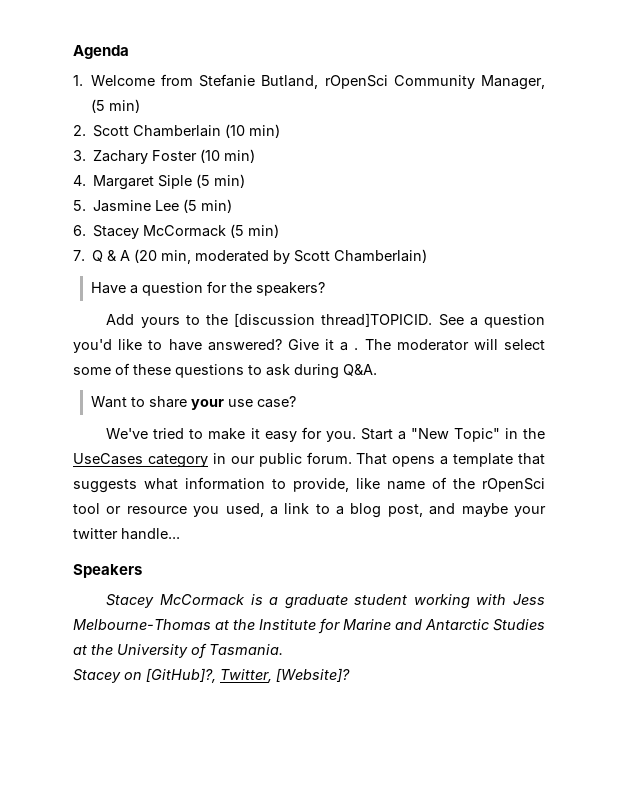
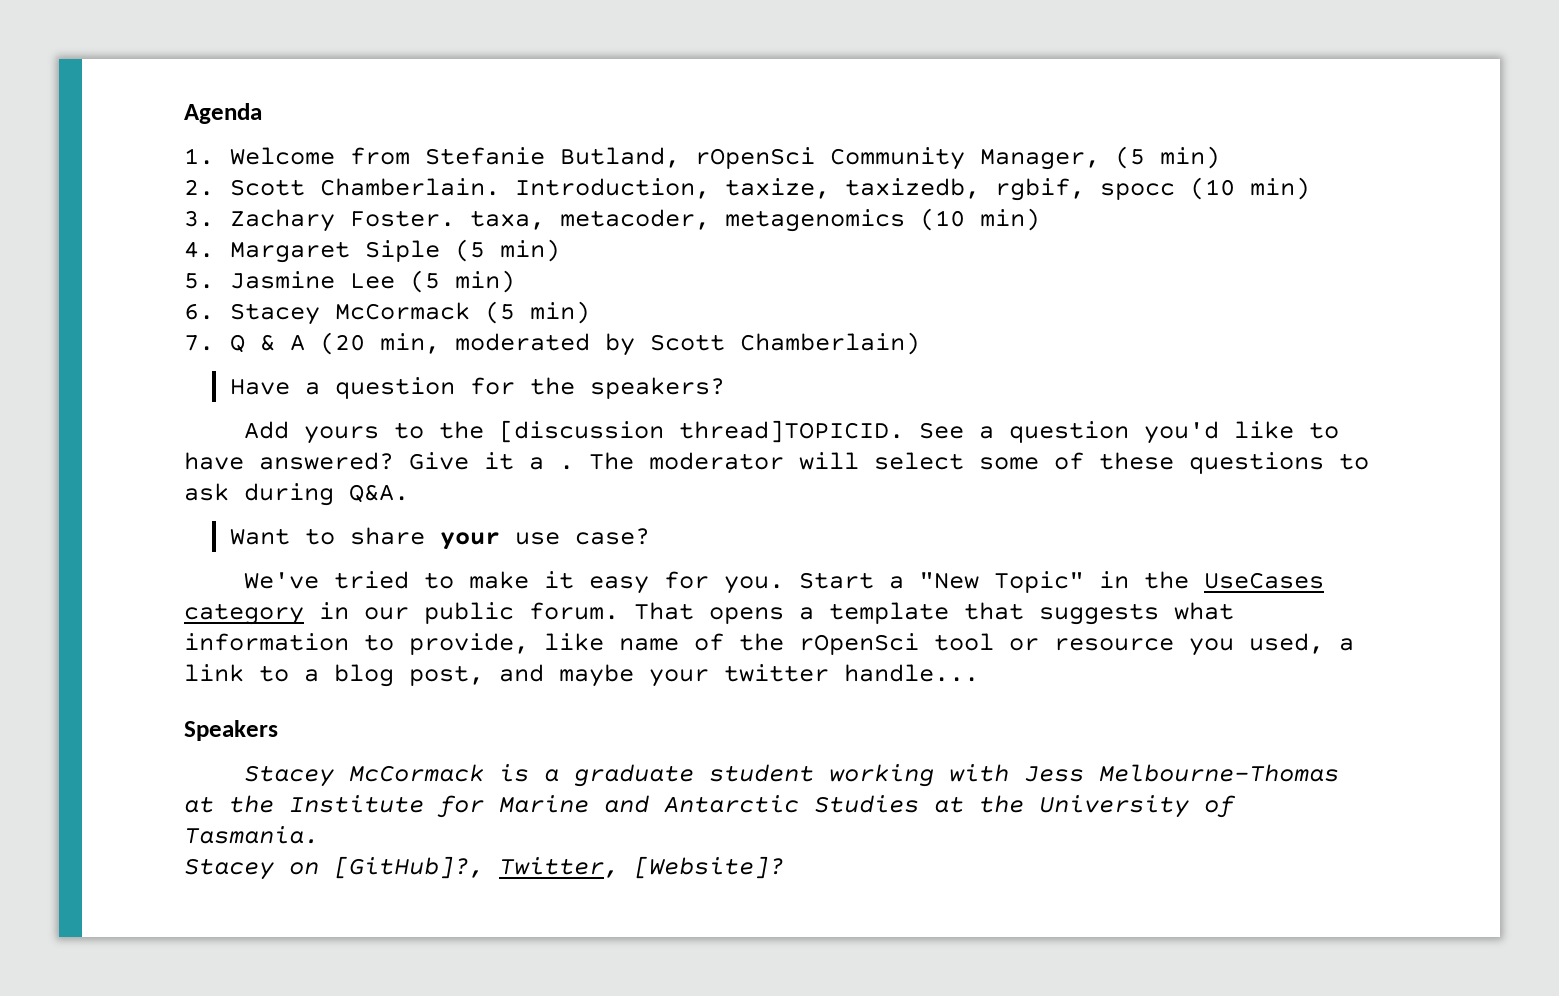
- 2. Scott Chamberlain (10 min)
+ 2. Scott Chamberlain. Introduction, taxize, taxizedb, rgbif, spocc (10 min)
- 3. Zachary Foster (10 min)
+ 3. Zachary Foster. taxa, metacoder, metagenomics (10 min)

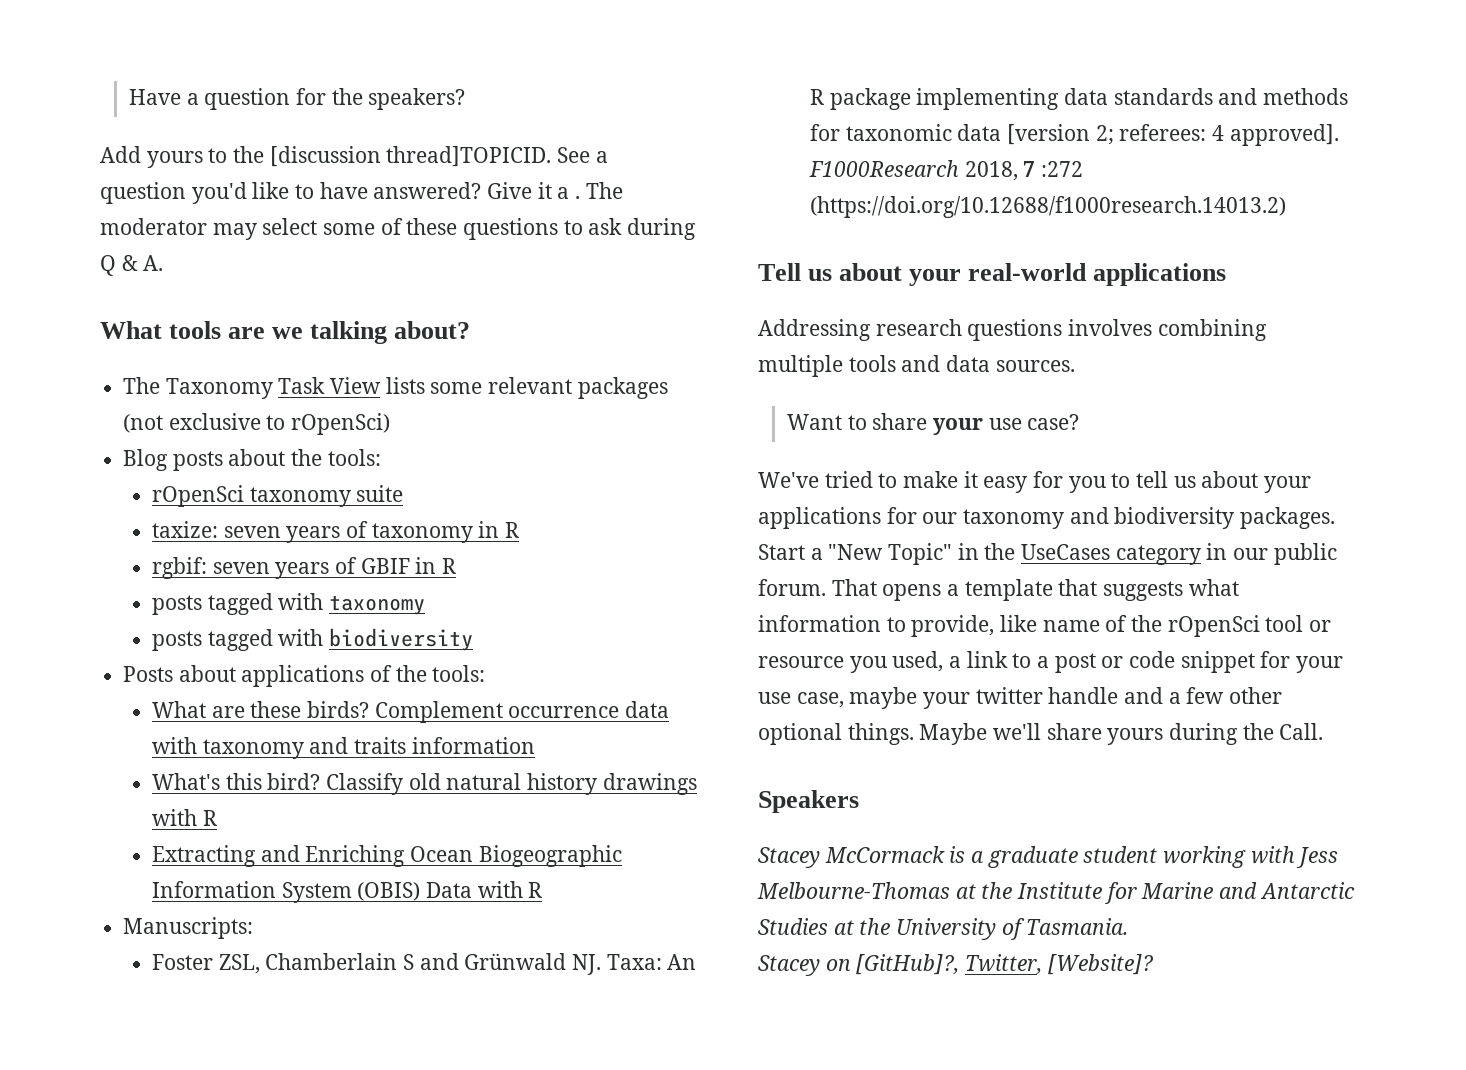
- Agenda
- 1. Welcome from Stefanie Butland, rOpenSci Community Manager, (5 min)
- 2. Scott Chamberlain. Introduction, taxize, taxizedb, rgbif, spocc (10 min)
- 3. Zachary Foster. taxa, metacoder, metagenomics (10 min)
- 4. Margaret Siple (5 min)
- 5. Jasmine Lee (5 min)
- 6. Stacey McCormack (5 min)
- 7. Q & A (20 min, moderated by Scott Chamberlain)
- The moderator will select some of these questions to ask during Q&A.
+ The moderator may select some of these questions to ask during Q & A.
+ What tools are we talking about?
+ The Taxonomy Task View lists some relevant packages (not exclusive to rOpenSci)
+ Blog posts about the tools:
+ rOpenSci taxonomy suite
+ taxize: seven years of taxonomy in R
+ rgbif: seven years of GBIF in R
+ posts tagged with taxonomy
+ posts tagged with biodiversity
+ Posts about applications of the tools:
+ What are these birds? Complement occurrence data with taxonomy and traits information
+ What's this bird? Classify old natural history drawings with R
+ Extracting and Enriching Ocean Biogeographic Information System (OBIS) Data with R
+ Manuscripts:
+ Foster ZSL, Chamberlain S and Grünwald NJ. Taxa: An R package implementing data standards and methods for taxonomic data [version 2; referees: 4 approved]. F1000Research 2018, 7 :272 (https://doi.org/10.12688/f1000research.14013.2)
+ Tell us about your real-world applications
+ Addressing research questions involves combining multiple tools and data sources.
- We've tried to make it easy for you.
+ We've tried to make it easy for you to tell us about your applications for our taxonomy and biodiversity packages.
- That opens a template that suggests what information to provide, like name of the rOpenSci tool or resource you used, a link to a blog post, and maybe your twitter handle...
+ That opens a template that suggests what information to provide, like name of the rOpenSci tool or resource you used, a link to a post or code snippet for your use case, maybe your twitter handle and a few other optional things. Maybe we'll share yours during the Call.

